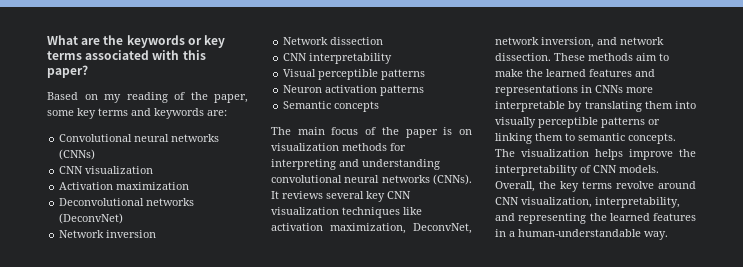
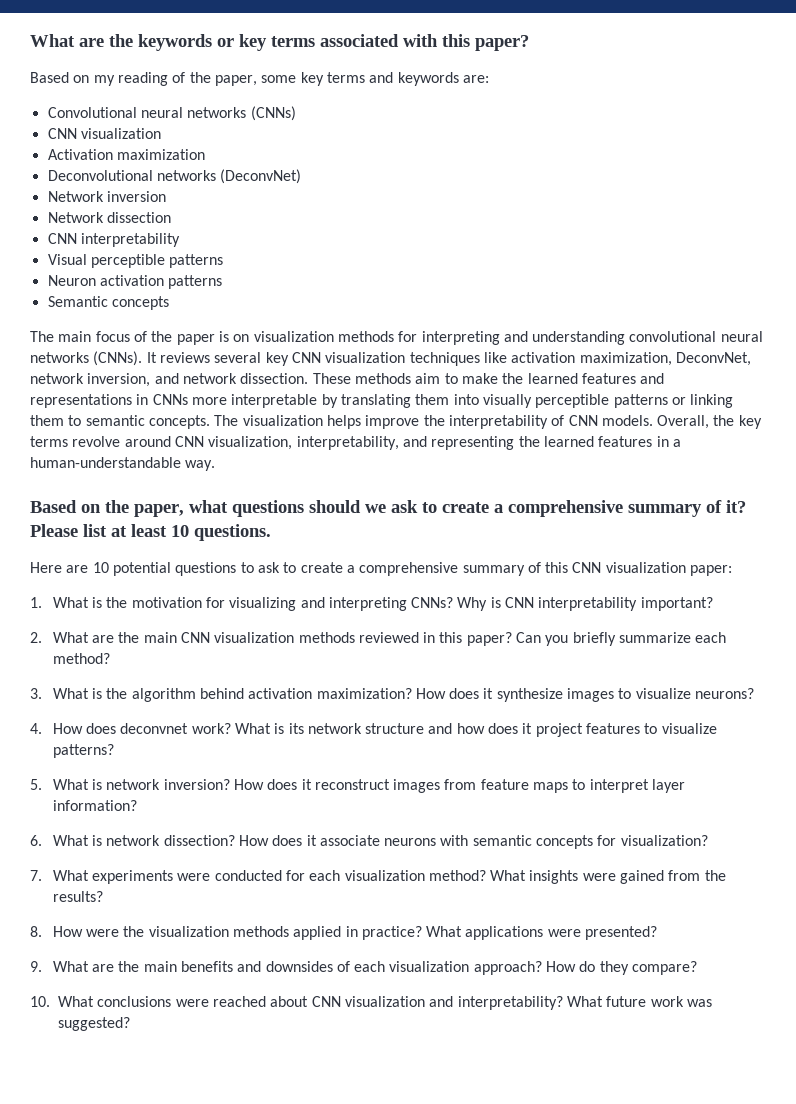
+ Based on the paper, what questions should we ask to create a comprehensive summary of it? Please list at least 10 questions.
+ Here are 10 potential questions to ask to create a comprehensive summary of this CNN visualization paper:
+ 1. What is the motivation for visualizing and interpreting CNNs? Why is CNN interpretability important?
+ 2. What are the main CNN visualization methods reviewed in this paper? Can you briefly summarize each method?
+ 3. What is the algorithm behind activation maximization? How does it synthesize images to visualize neurons?
+ 4. How does deconvnet work? What is its network structure and how does it project features to visualize patterns?
+ 5. What is network inversion? How does it reconstruct images from feature maps to interpret layer information?
+ 6. What is network dissection? How does it associate neurons with semantic concepts for visualization?
+ 7. What experiments were conducted for each visualization method? What insights were gained from the results?
+ 8. How were the visualization methods applied in practice? What applications were presented?
+ 9. What are the main benefits and downsides of each visualization approach? How do they compare?
+ 10. What conclusions were reached about CNN visualization and interpretability? What future work was suggested?

